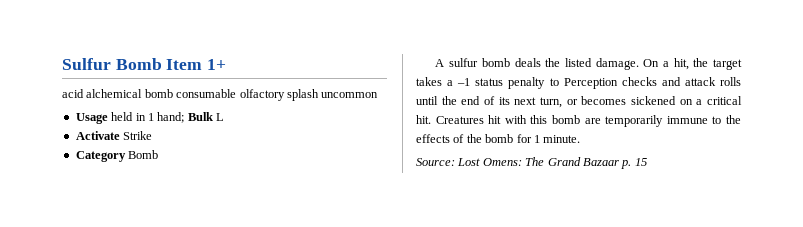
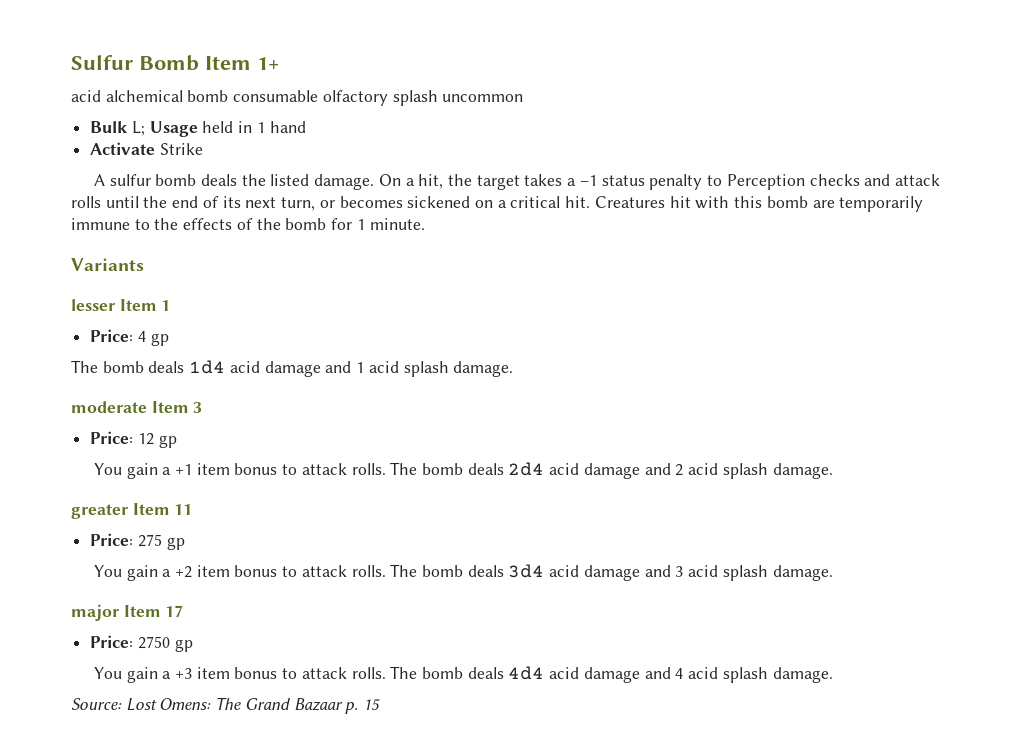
- Usage held in 1 hand; Bulk L
+ Bulk L; Usage held in 1 hand
- Category Bomb
+ Variants
+ lesser Item 1
+ Price: 4 gp
+ The bomb deals 1d4 acid damage and 1 acid splash damage.
+ moderate Item 3
+ Price: 12 gp
+ You gain a +1 item bonus to attack rolls. The bomb deals 2d4 acid damage and 2 acid splash damage.
+ greater Item 11
+ Price: 275 gp
+ You gain a +2 item bonus to attack rolls. The bomb deals 3d4 acid damage and 3 acid splash damage.
+ major Item 17
+ Price: 2750 gp
+ You gain a +3 item bonus to attack rolls. The bomb deals 4d4 acid damage and 4 acid splash damage.

